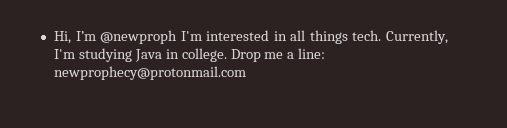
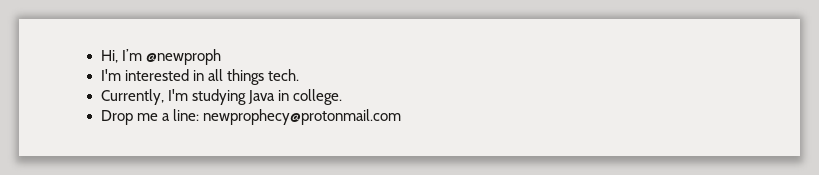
- Hi, I’m @newproph I'm interested in all things tech. Currently, I'm studying Java in college. Drop me a line: newprophecy@protonmail.com
+ Hi, I’m @newproph
+ I'm interested in all things tech.
+ Currently, I'm studying Java in college.
+ Drop me a line: newprophecy@protonmail.com

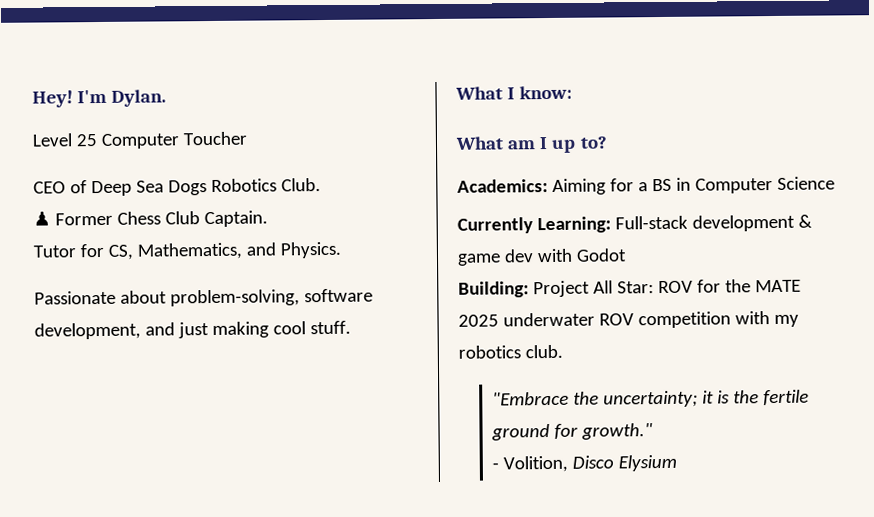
- Hi, I’m @newproph
- I'm interested in all things tech.
- Currently, I'm studying Java in college.
- Drop me a line: newprophecy@protonmail.com
+ Hey! I'm Dylan.
+ Level 25 Computer Toucher
+ CEO of Deep Sea Dogs Robotics Club.
+ ♟ Former Chess Club Captain.
+ Tutor for CS, Mathematics, and Physics.
+ Passionate about problem-solving, software development, and just making cool stuff.
+ What I know:
+ What am I up to?
+ Academics: Aiming for a BS in Computer Science
+ Currently Learning: Full-stack development & game dev with Godot
+ Building: Project All Star: ROV for the MATE 2025 underwater ROV competition with my robotics club.
+ "Embrace the uncertainty; it is the fertile ground for growth."
+ - Volition, Disco Elysium

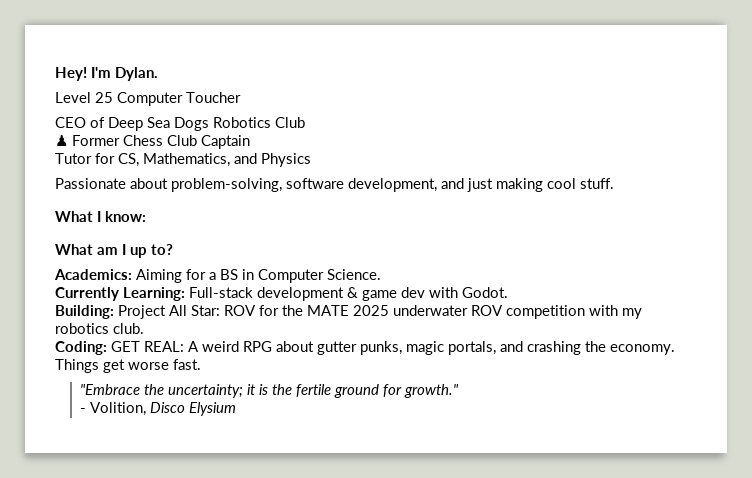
- CEO of Deep Sea Dogs Robotics Club.
+ CEO of Deep Sea Dogs Robotics Club
- ♟ Former Chess Club Captain.
+ ♟ Former Chess Club Captain
- Tutor for CS, Mathematics, and Physics.
+ Tutor for CS, Mathematics, and Physics
- Academics: Aiming for a BS in Computer Science
+ Academics: Aiming for a BS in Computer Science.
- Currently Learning: Full-stack development & game dev with Godot
+ Currently Learning: Full-stack development & game dev with Godot.
+ Coding: GET REAL: A weird RPG about gutter punks, magic portals, and crashing the economy. Things get worse fast.

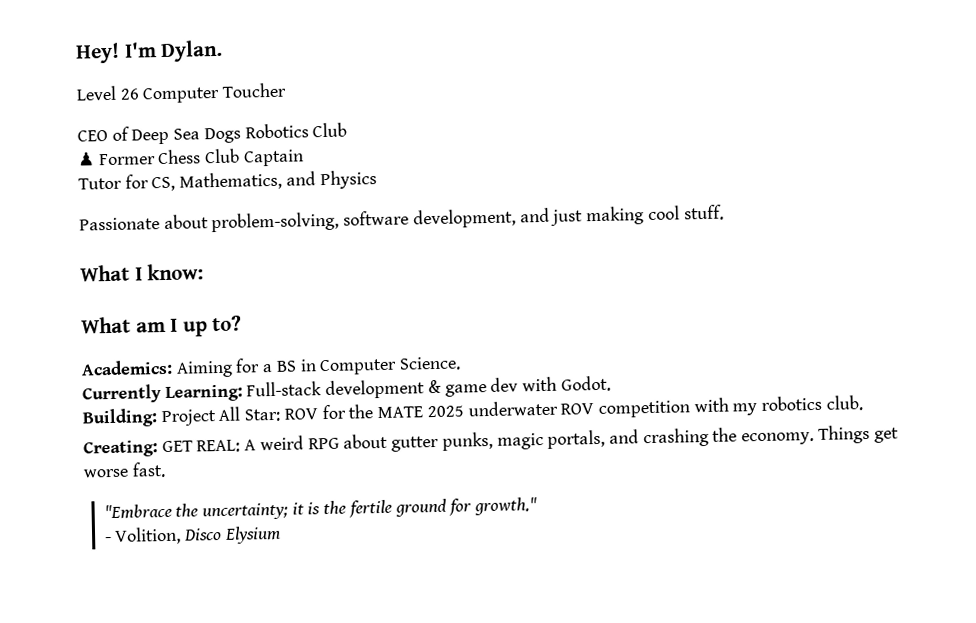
- Level 25 Computer Toucher
+ Level 26 Computer Toucher
- Coding: GET REAL: A weird RPG about gutter punks, magic portals, and crashing the economy.
+ Creating: GET REAL: A weird RPG about gutter punks, magic portals, and crashing the economy.

